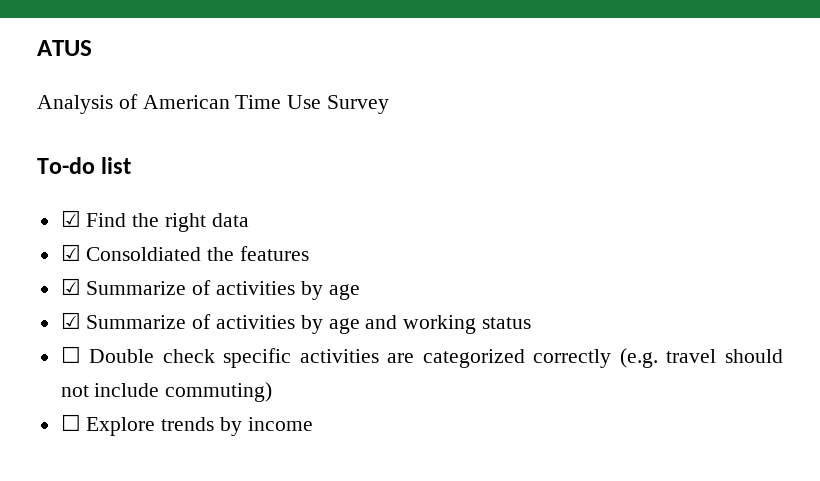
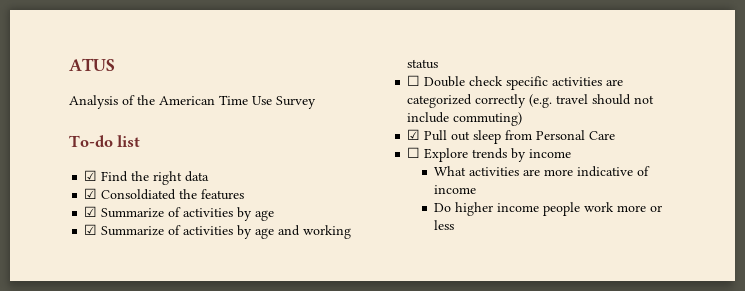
- Analysis of American Time Use Survey
+ Analysis of the American Time Use Survey
+ ☑ Pull out sleep from Personal Care
+ What activities are more indicative of income
+ Do higher income people work more or less

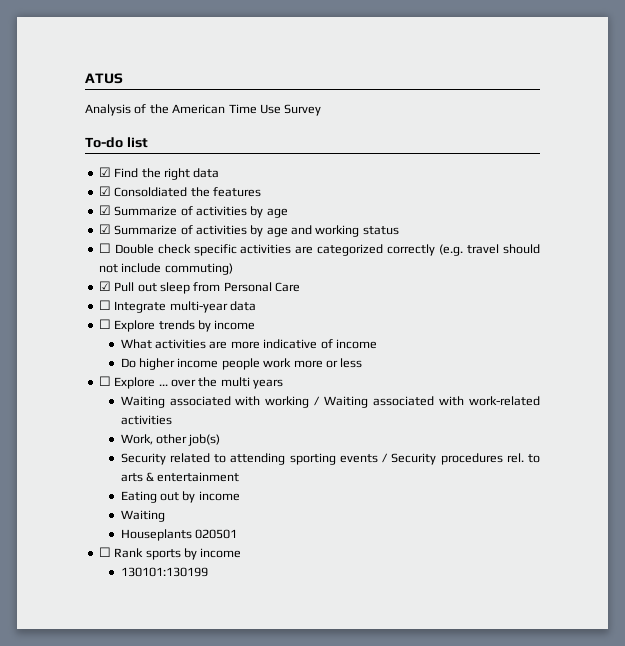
+ ☐ Integrate multi-year data
+ ☐ Explore ... over the multi years
+ Waiting associated with working / Waiting associated with work-related activities
+ Work, other job(s)
+ Security related to attending sporting events / Security procedures rel. to arts & entertainment
+ Eating out by income
+ Waiting
+ Houseplants 020501
+ ☐ Rank sports by income
+ 130101:130199

